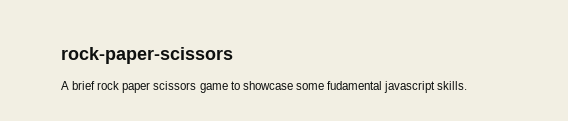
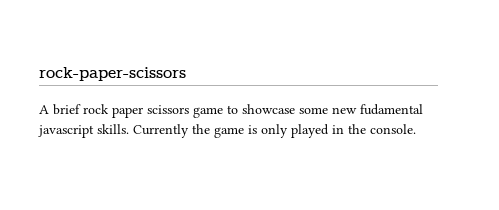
- A brief rock paper scissors game to showcase some fudamental javascript skills.
+ A brief rock paper scissors game to showcase some new fudamental javascript skills.
+ Currently the game is only played in the console.

